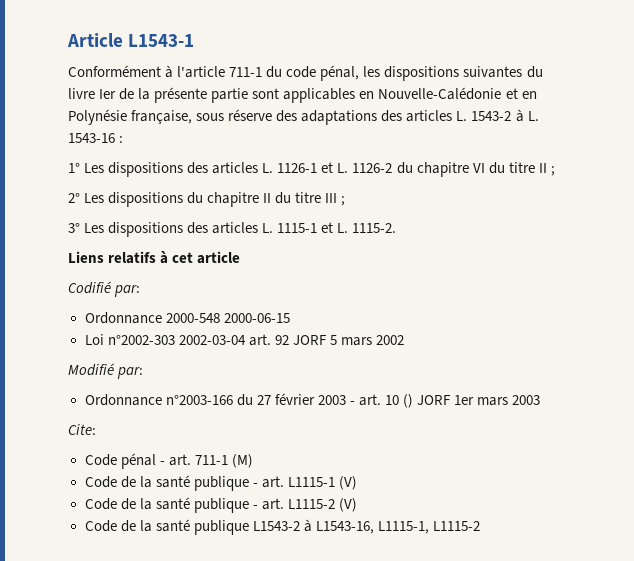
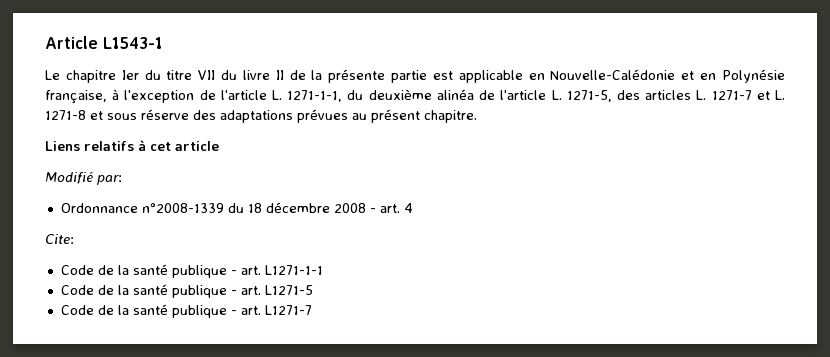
- Conformément à l'article 711-1 du code pénal, les dispositions suivantes du livre Ier de la présente partie sont applicables en Nouvelle-Calédonie et en Polynésie française, sous réserve des adaptations des articles L. 1543-2 à L. 1543-16 :
- 1° Les dispositions des articles L. 1126-1 et L. 1126-2 du chapitre VI du titre II ;
- 2° Les dispositions du chapitre II du titre III ;
- 3° Les dispositions des articles L. 1115-1 et L. 1115-2.
+ Le chapitre Ier du titre VII du livre II de la présente partie est applicable en Nouvelle-Calédonie et en Polynésie française, à l'exception de l'article L. 1271-1-1, du deuxième alinéa de l'article L. 1271-5, des articles L. 1271-7 et L. 1271-8 et sous réserve des adaptations prévues au présent chapitre.
- Codifié par:
- Ordonnance 2000-548 2000-06-15
- Loi n°2002-303 2002-03-04 art. 92 JORF 5 mars 2002
  Modifié par:
- Ordonnance n°2003-166 du 27 février 2003 - art. 10 () JORF 1er mars 2003
+ Ordonnance n°2008-1339 du 18 décembre 2008 - art. 4
  Cite:
- Code pénal - art. 711-1 (M)
- Code de la santé publique - art. L1115-1 (V)
- Code de la santé publique - art. L1115-2 (V)
- Code de la santé publique L1543-2 à L1543-16, L1115-1, L1115-2
+ Code de la santé publique - art. L1271-1-1
+ Code de la santé publique - art. L1271-5
+ Code de la santé publique - art. L1271-7

